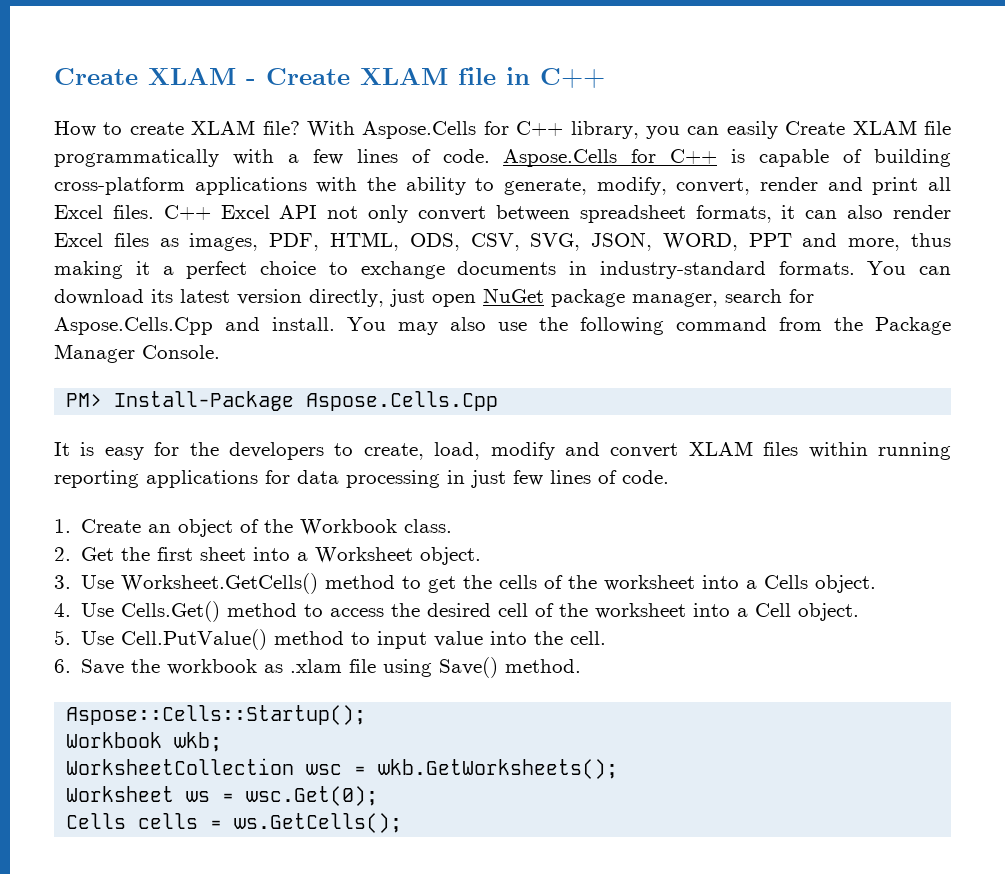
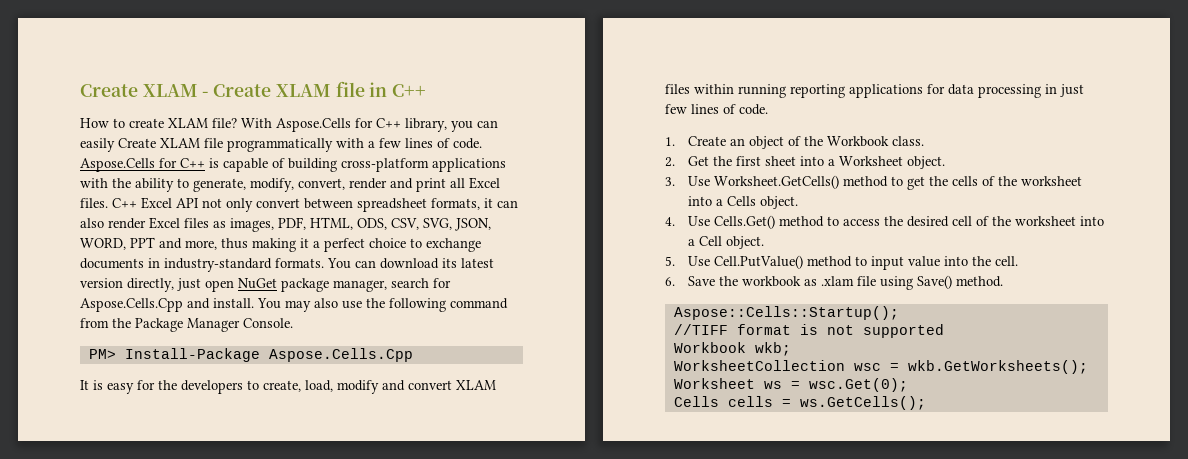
+ //TIFF format is not supported

